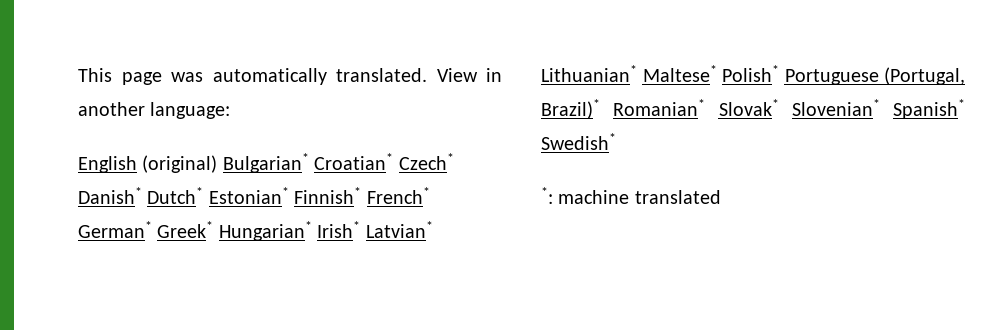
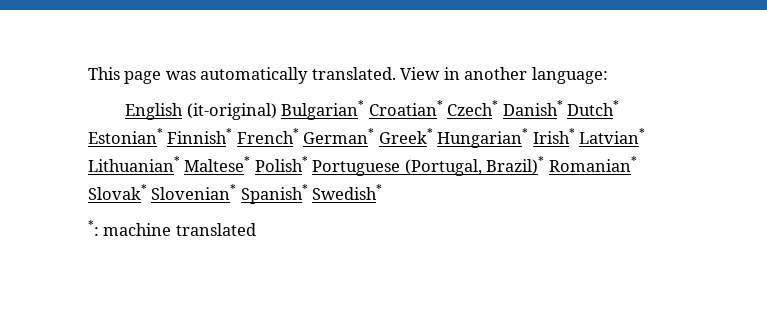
- English (original) Bulgarian* Croatian* Czech* Danish* Dutch* Estonian* Finnish* French* German* Greek* Hungarian* Irish* Latvian* Lithuanian* Maltese* Polish* Portuguese (Portugal, Brazil)* Romanian* Slovak* Slovenian* Spanish* Swedish*
+ English (it-original) Bulgarian* Croatian* Czech* Danish* Dutch* Estonian* Finnish* French* German* Greek* Hungarian* Irish* Latvian* Lithuanian* Maltese* Polish* Portuguese (Portugal, Brazil)* Romanian* Slovak* Slovenian* Spanish* Swedish*

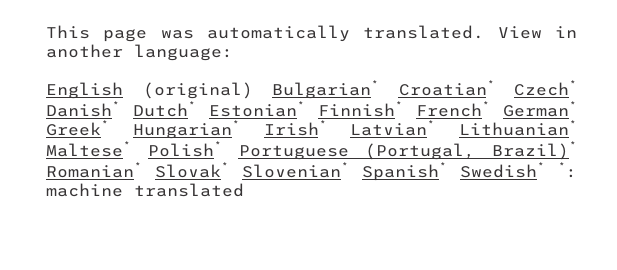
- English (it-original) Bulgarian* Croatian* Czech* Danish* Dutch* Estonian* Finnish* French* German* Greek* Hungarian* Irish* Latvian* Lithuanian* Maltese* Polish* Portuguese (Portugal, Brazil)* Romanian* Slovak* Slovenian* Spanish* Swedish*
- *: machine translated
+ English (original) Bulgarian* Croatian* Czech* Danish* Dutch* Estonian* Finnish* French* German* Greek* Hungarian* Irish* Latvian* Lithuanian* Maltese* Polish* Portuguese (Portugal, Brazil)* Romanian* Slovak* Slovenian* Spanish* Swedish* *: machine translated

